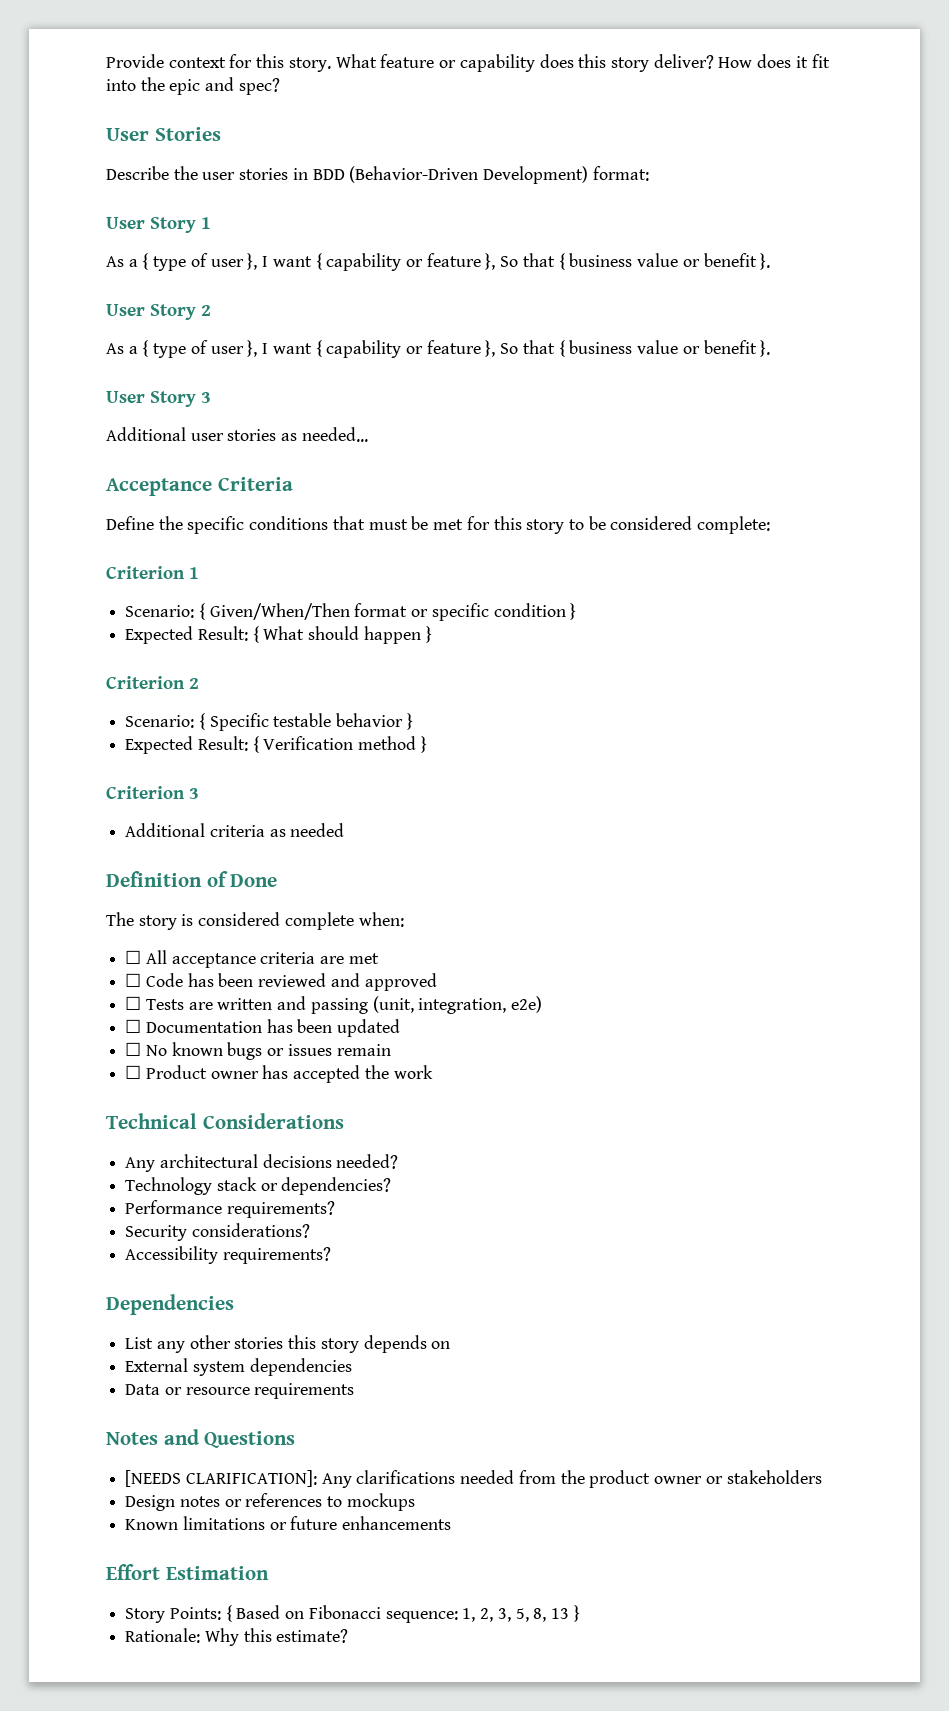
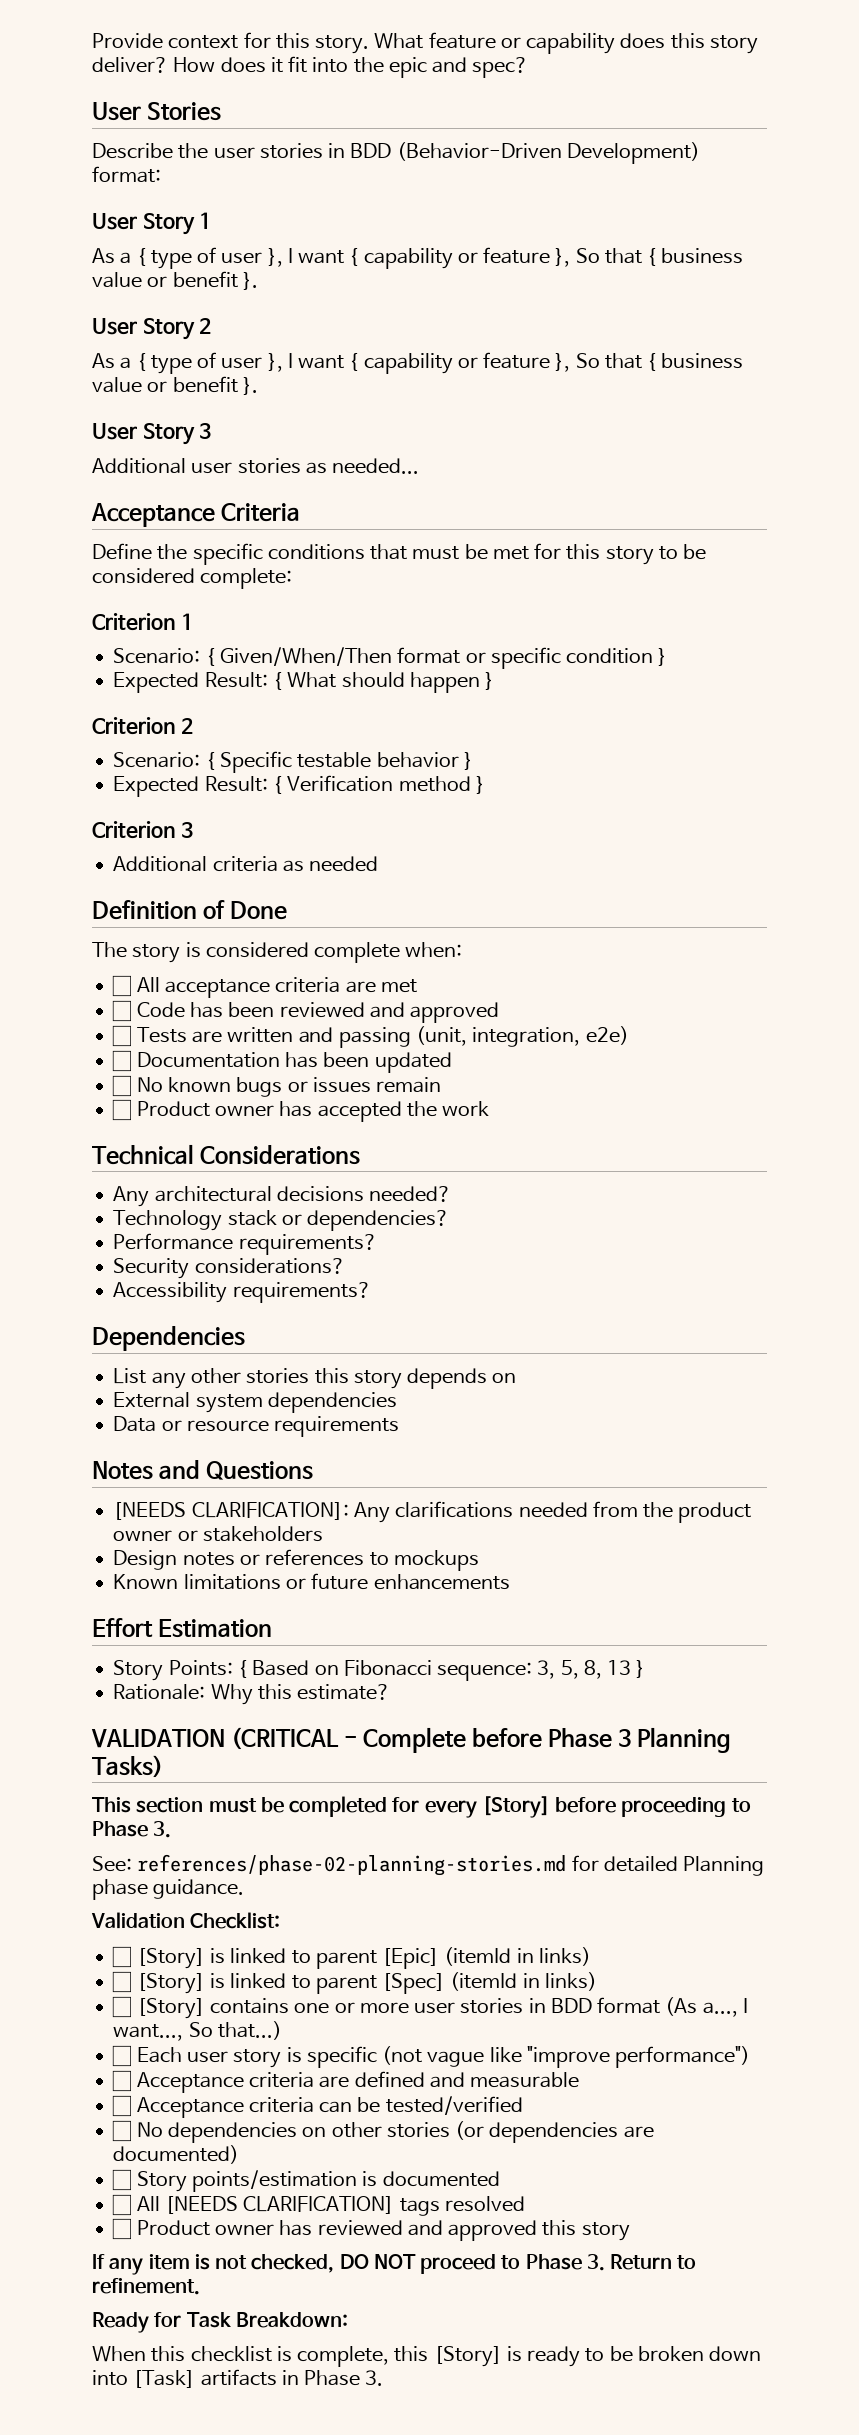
- Story Points: { Based on Fibonacci sequence: 1, 2, 3, 5, 8, 13 }
+ Story Points: { Based on Fibonacci sequence: 3, 5, 8, 13 }
+ VALIDATION (CRITICAL - Complete before Phase 3 Planning Tasks)
+ This section must be completed for every [Story] before proceeding to Phase 3.
+ See: references/phase-02-planning-stories.md for detailed Planning phase guidance.
+ Validation Checklist:
+ ☐ [Story] is linked to parent [Epic] (itemId in links)
+ ☐ [Story] is linked to parent [Spec] (itemId in links)
+ ☐ [Story] contains one or more user stories in BDD format (As a..., I want..., So that...)
+ ☐ Each user story is specific (not vague like "improve performance")
+ ☐ Acceptance criteria are defined and measurable
+ ☐ Acceptance criteria can be tested/verified
+ ☐ No dependencies on other stories (or dependencies are documented)
+ ☐ Story points/estimation is documented
+ ☐ All [NEEDS CLARIFICATION] tags resolved
+ ☐ Product owner has reviewed and approved this story
+ If any item is not checked, DO NOT proceed to Phase 3. Return to refinement.
+ Ready for Task Breakdown:
+ When this checklist is complete, this [Story] is ready to be broken down into [Task] artifacts in Phase 3.

